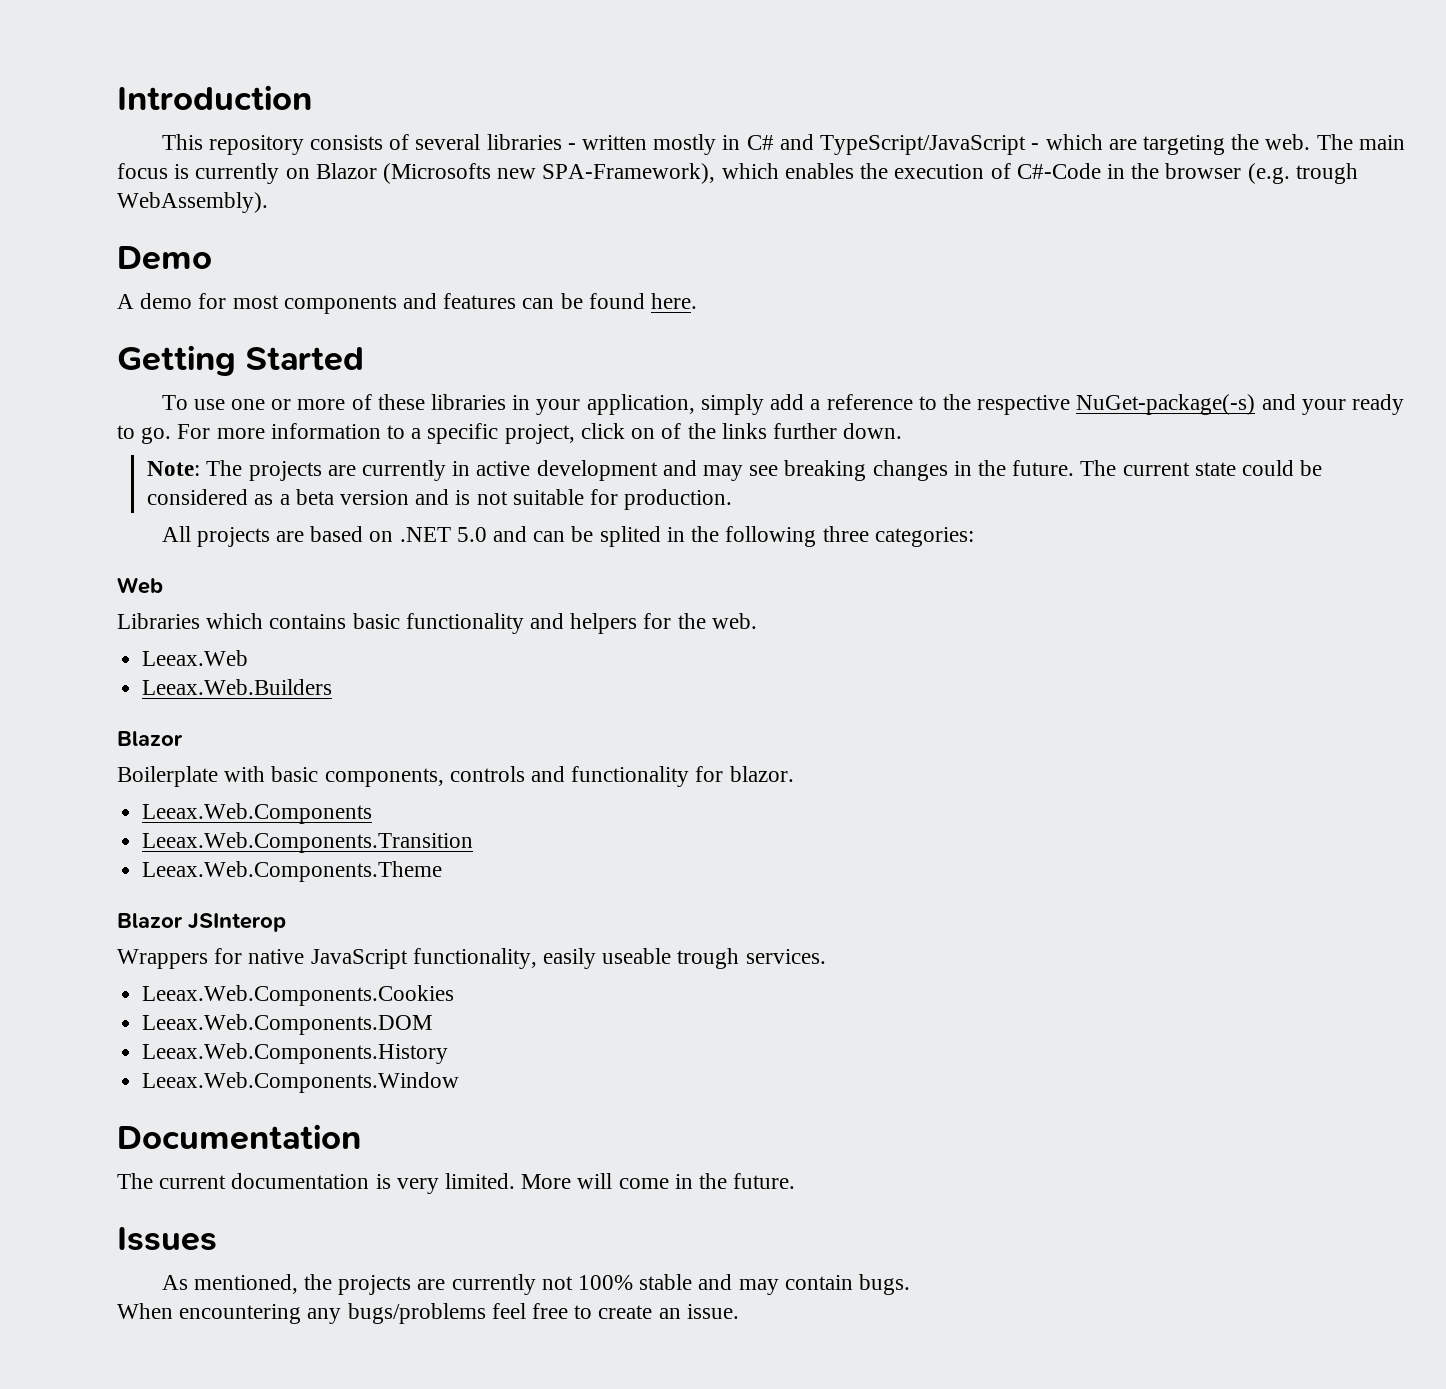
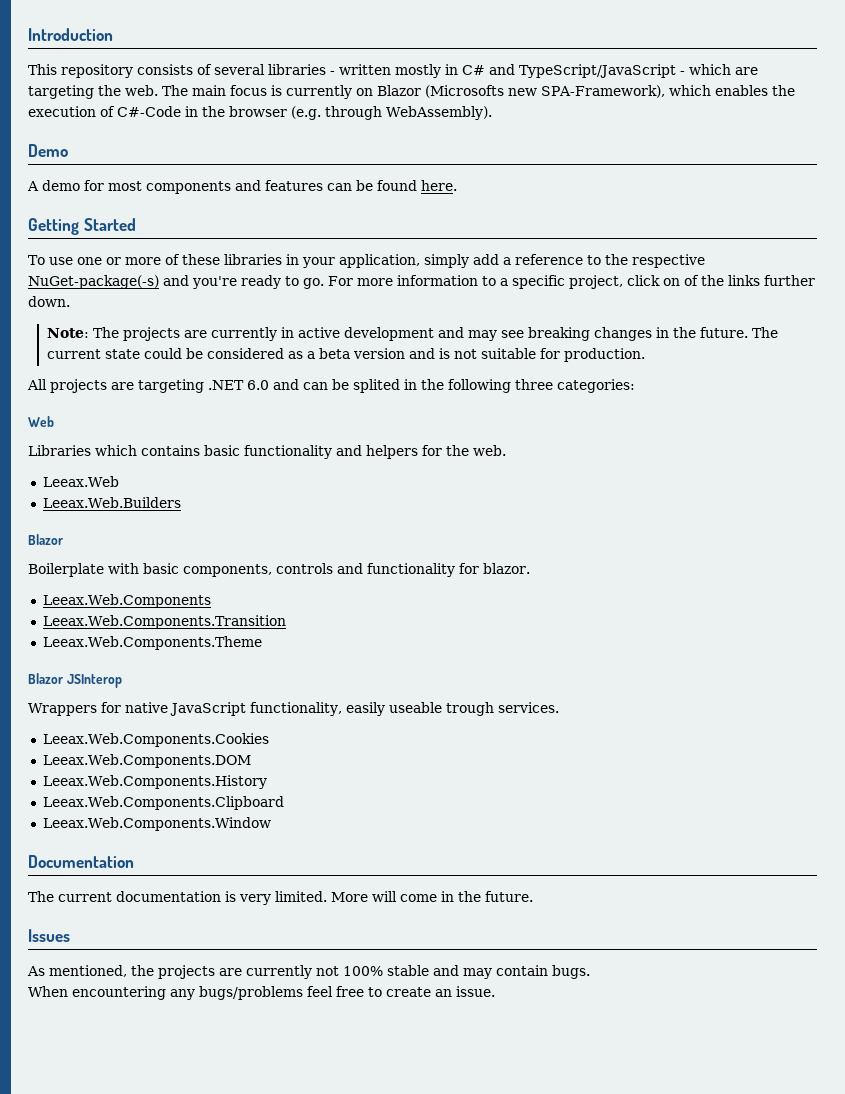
- The main focus is currently on Blazor (Microsofts new SPA-Framework), which enables the execution of C#-Code in the browser (e.g. trough WebAssembly).
+ The main focus is currently on Blazor (Microsofts new SPA-Framework), which enables the execution of C#-Code in the browser (e.g. through WebAssembly).
- To use one or more of these libraries in your application, simply add a reference to the respective NuGet-package(-s) and your ready to go.
+ To use one or more of these libraries in your application, simply add a reference to the respective NuGet-package(-s) and you're ready to go.
- All projects are based on .NET 5.0 and can be splited in the following three categories:
+ All projects are targeting .NET 6.0 and can be splited in the following three categories:
+ Leeax.Web.Components.Clipboard

